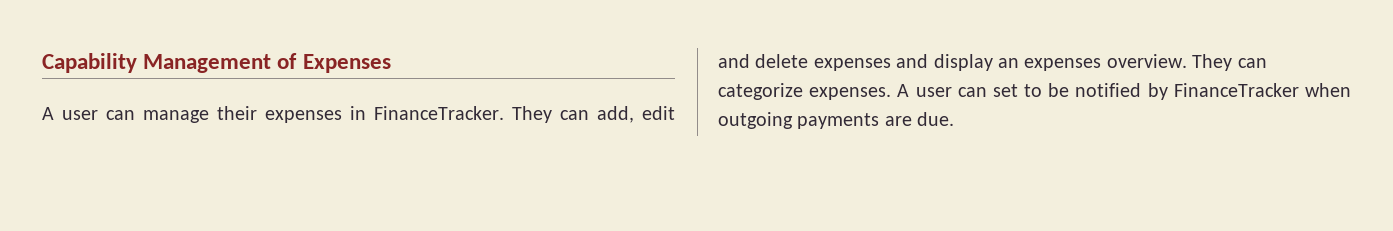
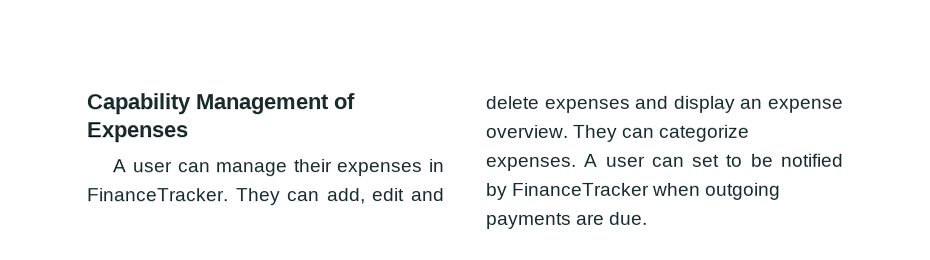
- They can add, edit and delete expenses and display an expenses overview.
+ They can add, edit and delete expenses and display an expense overview.

